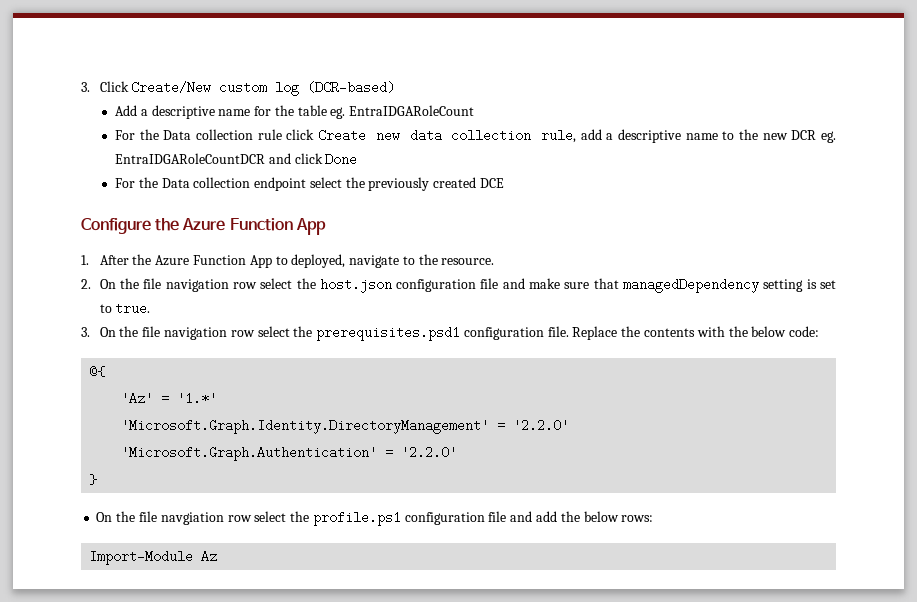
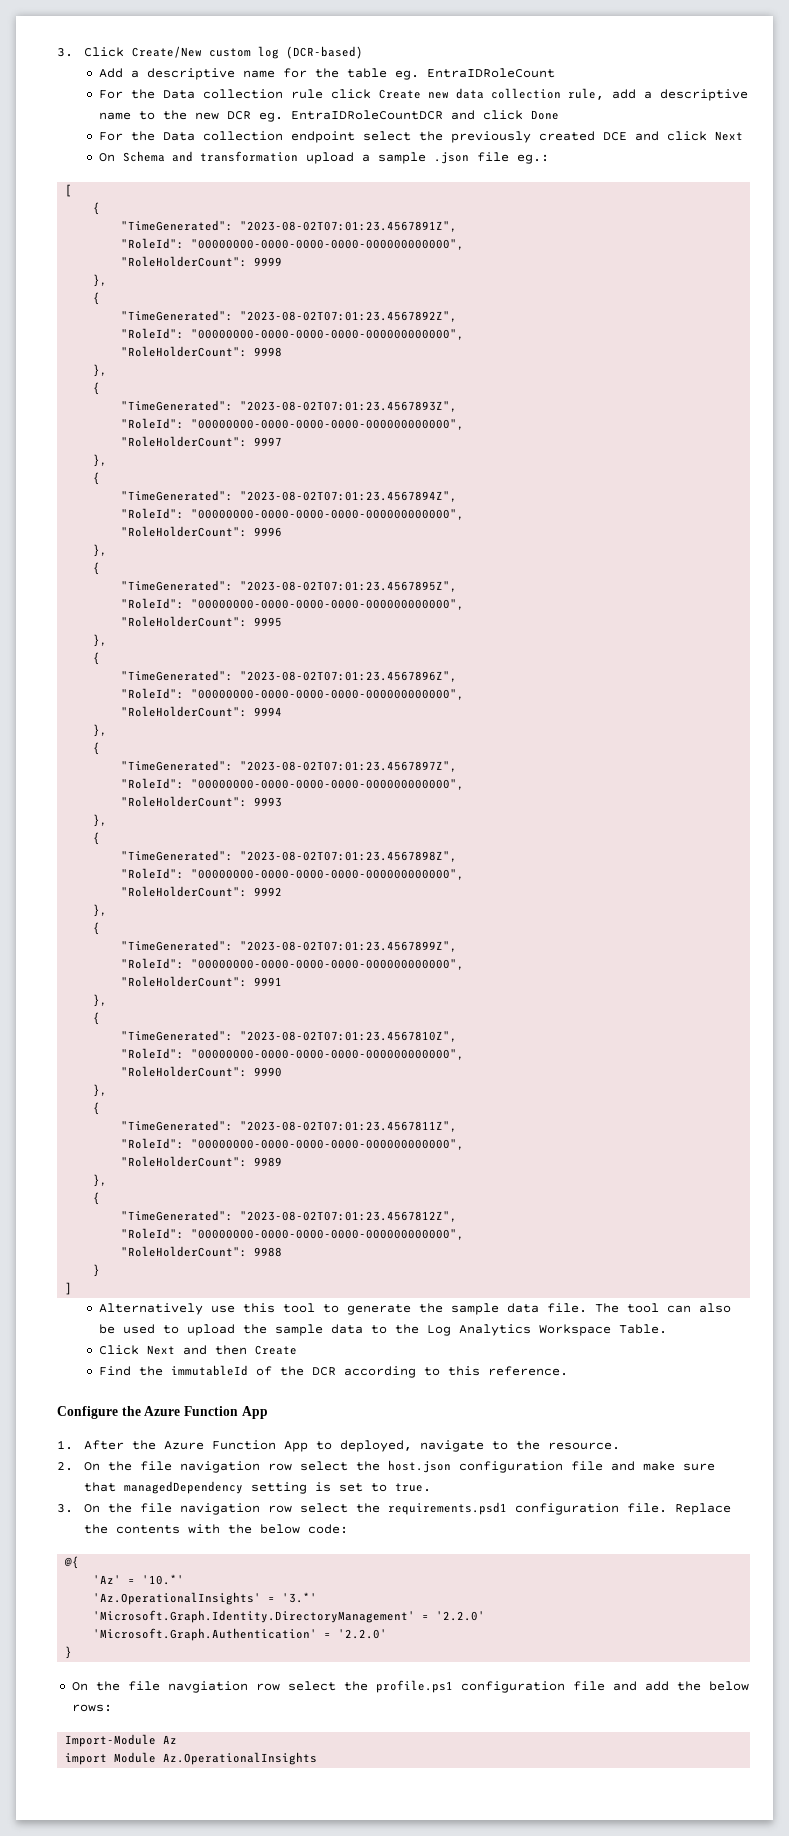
- Add a descriptive name for the table eg. EntraIDGARoleCount
+ Add a descriptive name for the table eg. EntraIDRoleCount
- For the Data collection rule click Create new data collection rule, add a descriptive name to the new DCR eg. EntraIDGARoleCountDCR and click Done
+ For the Data collection rule click Create new data collection rule, add a descriptive name to the new DCR eg. EntraIDRoleCountDCR and click Done
- For the Data collection endpoint select the previously created DCE
+ For the Data collection endpoint select the previously created DCE and click Next
+ On Schema and transformation upload a sample .json file eg.:
+ [
+ {
+ "TimeGenerated": "2023-08-02T07:01:23.4567891Z",
+ "RoleId": "00000000-0000-0000-0000-000000000000",
+ "RoleHolderCount": 9999
+ },
+ {
+ "TimeGenerated": "2023-08-02T07:01:23.4567892Z",
+ "RoleId": "00000000-0000-0000-0000-000000000000",
+ "RoleHolderCount": 9998
+ },
+ {
+ "TimeGenerated": "2023-08-02T07:01:23.4567893Z",
+ "RoleId": "00000000-0000-0000-0000-000000000000",
+ "RoleHolderCount": 9997
+ },
+ {
+ "TimeGenerated": "2023-08-02T07:01:23.4567894Z",
+ "RoleId": "00000000-0000-0000-0000-000000000000",
+ "RoleHolderCount": 9996
+ },
+ {
+ "TimeGenerated": "2023-08-02T07:01:23.4567895Z",
+ "RoleId": "00000000-0000-0000-0000-000000000000",
+ "RoleHolderCount": 9995
+ },
+ {
+ "TimeGenerated": "2023-08-02T07:01:23.4567896Z",
+ "RoleId": "00000000-0000-0000-0000-000000000000",
+ "RoleHolderCount": 9994
+ },
+ {
+ "TimeGenerated": "2023-08-02T07:01:23.4567897Z",
+ "RoleId": "00000000-0000-0000-0000-000000000000",
+ "RoleHolderCount": 9993
+ },
+ {
+ "TimeGenerated": "2023-08-02T07:01:23.4567898Z",
+ "RoleId": "00000000-0000-0000-0000-000000000000",
+ "RoleHolderCount": 9992
+ },
+ {
+ "TimeGenerated": "2023-08-02T07:01:23.4567899Z",
+ "RoleId": "00000000-0000-0000-0000-000000000000",
+ "RoleHolderCount": 9991
+ },
+ {
+ "TimeGenerated": "2023-08-02T07:01:23.4567810Z",
+ "RoleId": "00000000-0000-0000-0000-000000000000",
+ "RoleHolderCount": 9990
+ },
+ {
+ "TimeGenerated": "2023-08-02T07:01:23.4567811Z",
+ "RoleId": "00000000-0000-0000-0000-000000000000",
+ "RoleHolderCount": 9989
+ },
+ {
+ "TimeGenerated": "2023-08-02T07:01:23.4567812Z",
+ "RoleId": "00000000-0000-0000-0000-000000000000",
+ "RoleHolderCount": 9988
+ }
+ ]
+ Alternatively use this tool to generate the sample data file. The tool can also be used to upload the sample data to the Log Analytics Workspace Table.
+ Click Next and then Create
+ Find the immutableId of the DCR according to this reference.
- 3. On the file navigation row select the prerequisites.psd1 configuration file.
+ 3. On the file navigation row select the requirements.psd1 configuration file.
- 'Az' = '1.*'
+ 'Az' = '10.*'
+ 'Az.OperationalInsights' = '3.*'
+ import Module Az.OperationalInsights

